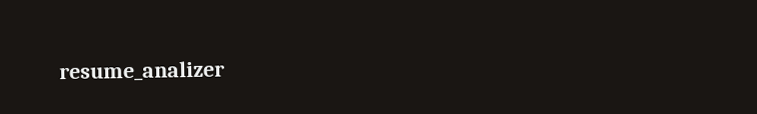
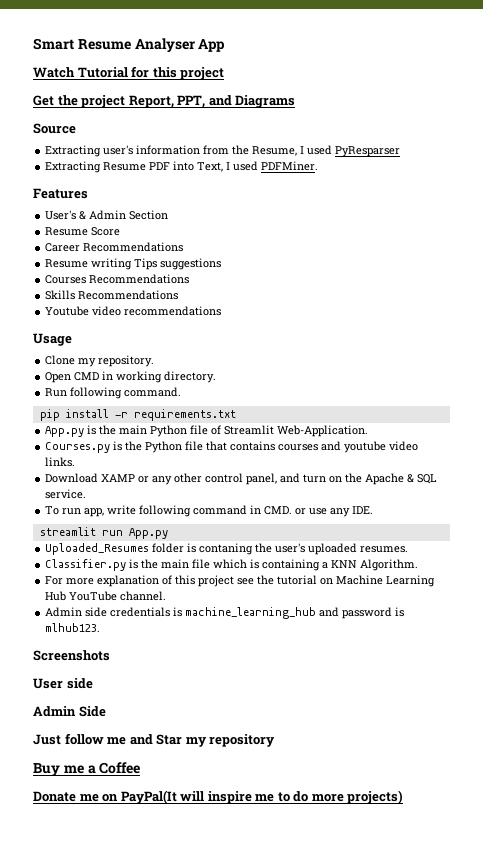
- resume_analizer
+ Smart Resume Analyser App
+ Watch Tutorial for this project
+ Get the project Report, PPT, and Diagrams
+ Source
+ Extracting user's information from the Resume, I used PyResparser
+ Extracting Resume PDF into Text, I used PDFMiner.
+ Features
+ User's & Admin Section
+ Resume Score
+ Career Recommendations
+ Resume writing Tips suggestions
+ Courses Recommendations
+ Skills Recommendations
+ Youtube video recommendations
+ Usage
+ Clone my repository.
+ Open CMD in working directory.
+ Run following command.
+ pip install -r requirements.txt
+ App.py is the main Python file of Streamlit Web-Application.
+ Courses.py is the Python file that contains courses and youtube video links.
+ Download XAMP or any other control panel, and turn on the Apache & SQL service.
+ To run app, write following command in CMD. or use any IDE.
+ streamlit run App.py
+ Uploaded_Resumes folder is contaning the user's uploaded resumes.
+ Classifier.py is the main file which is containing a KNN Algorithm.
+ For more explanation of this project see the tutorial on Machine Learning Hub YouTube channel.
+ Admin side credentials is machine_learning_hub and password is mlhub123.
+ Screenshots
+ User side
+ Admin Side
+ Just follow me and Star my repository
+ Buy me a Coffee
+ Donate me on PayPal(It will inspire me to do more projects)

